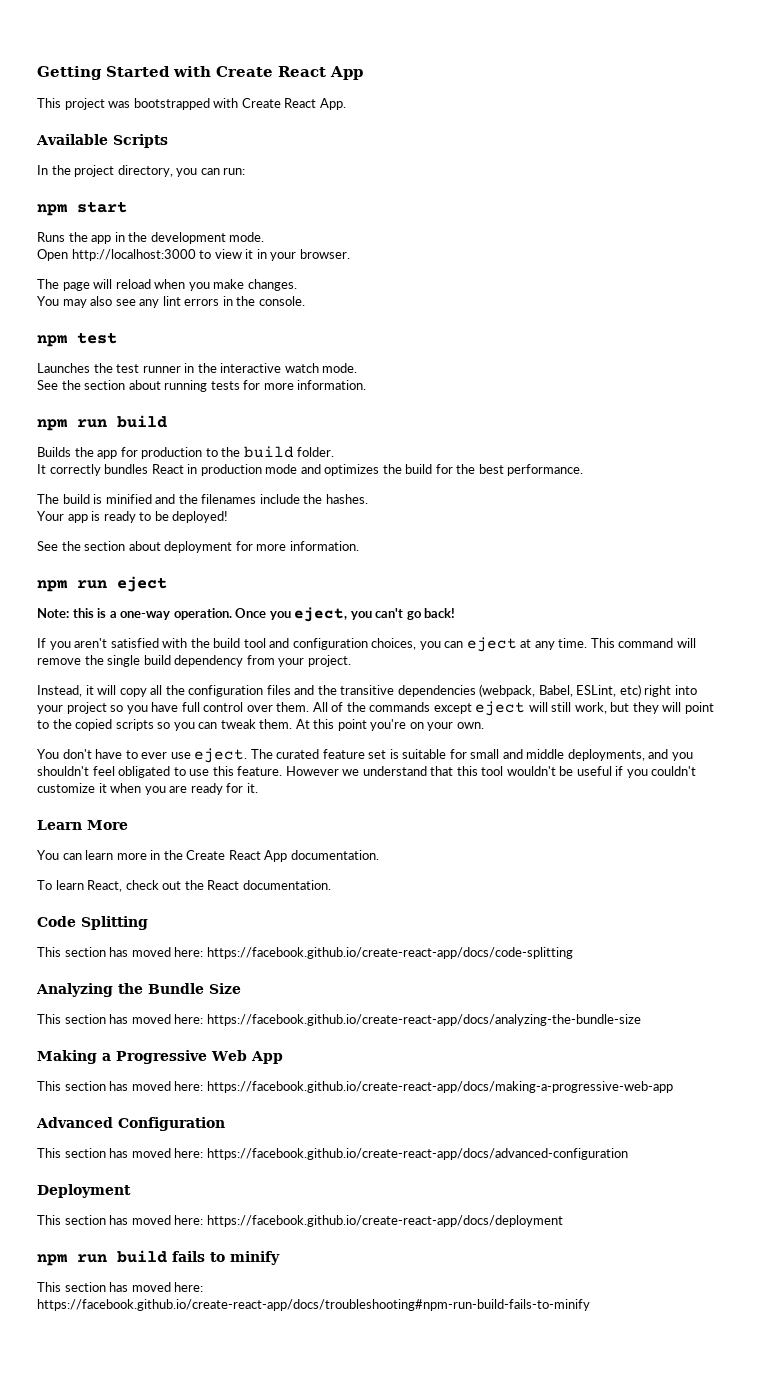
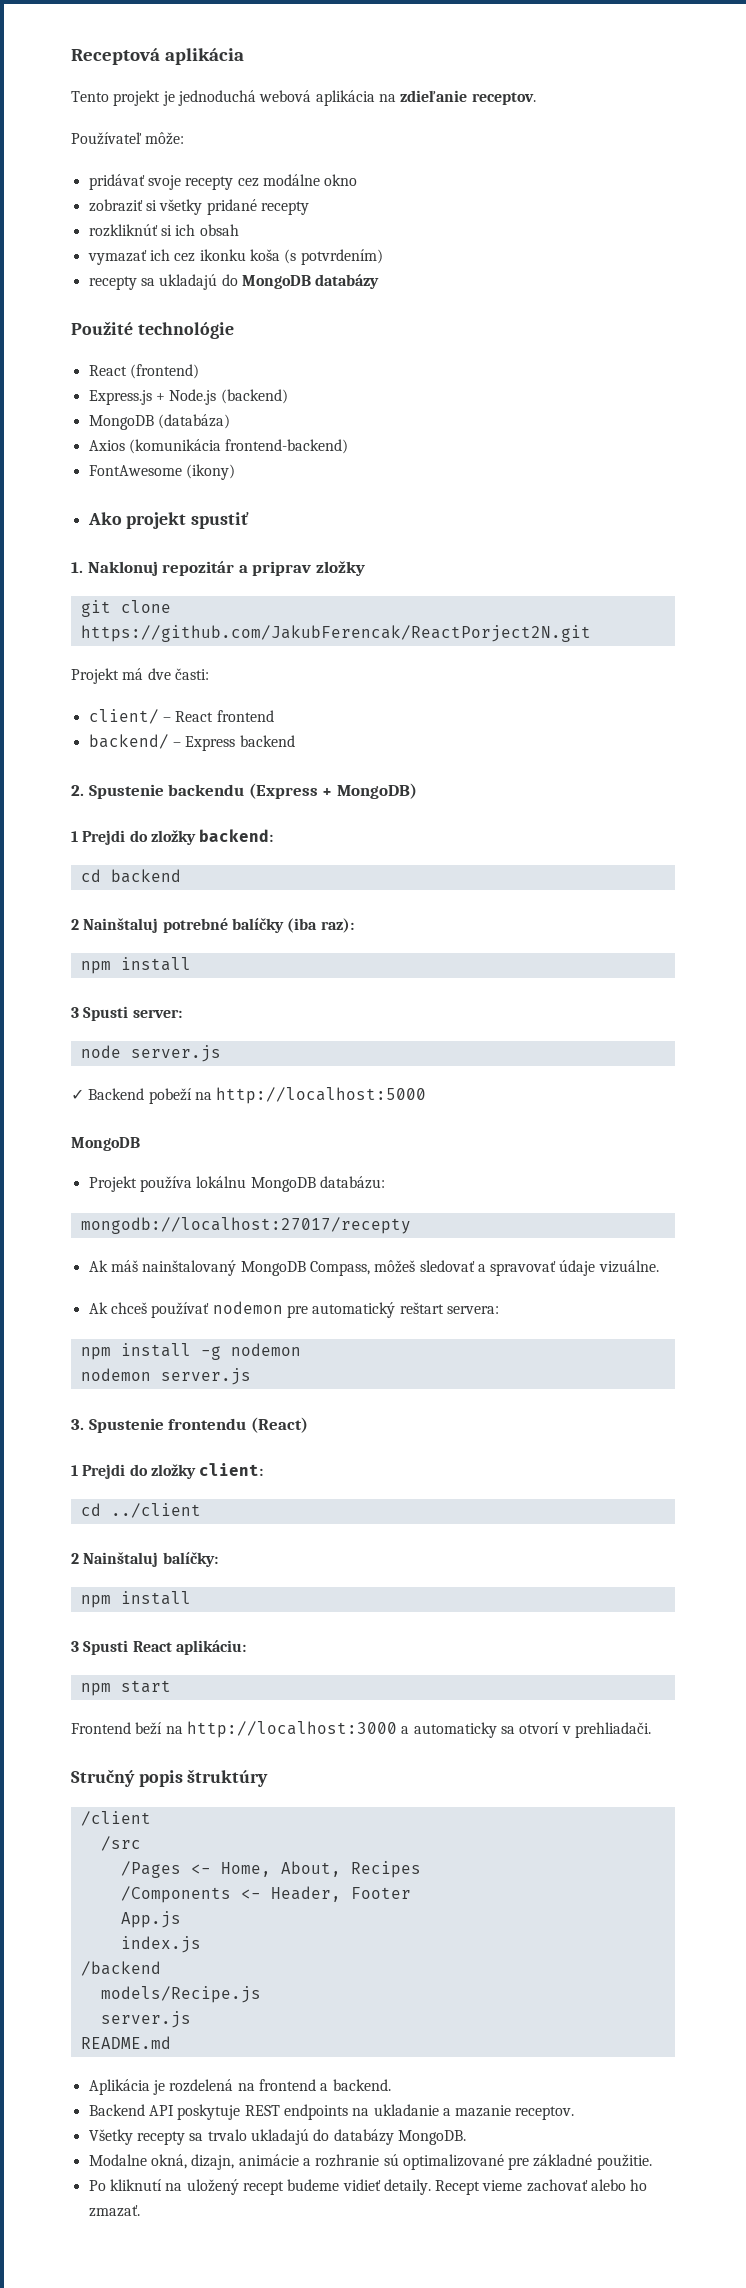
- Getting Started with Create React App
- This project was bootstrapped with Create React App.
- Available Scripts
- In the project directory, you can run:
+ Receptová aplikácia
+ Tento projekt je jednoduchá webová aplikácia na zdieľanie receptov.
+ Používateľ môže:
+ pridávať svoje recepty cez modálne okno
+ zobraziť si všetky pridané recepty
+ rozkliknúť si ich obsah
+ vymazať ich cez ikonku koša (s potvrdením)
+ recepty sa ukladajú do MongoDB databázy
+ Použité technológie
+ React (frontend)
+ Express.js + Node.js (backend)
+ MongoDB (databáza)
+ Axios (komunikácia frontend-backend)
+ FontAwesome (ikony)
+ Ako projekt spustiť
+ 1. Naklonuj repozitár a priprav zložky
+ git clone https://github.com/JakubFerencak/ReactPorject2N.git
+ Projekt má dve časti:
+ client/ – React frontend
+ backend/ – Express backend
+ 2. Spustenie backendu (Express + MongoDB)
+ 1 Prejdi do zložky backend:
+ cd backend
+ 2 Nainštaluj potrebné balíčky (iba raz):
+ npm install
+ 3 Spusti server:
+ node server.js
+ ✓ Backend pobeží na http://localhost:5000
+ MongoDB
+ Projekt používa lokálnu MongoDB databázu:
+ mongodb://localhost:27017/recepty
+ Ak máš nainštalovaný MongoDB Compass, môžeš sledovať a spravovať údaje vizuálne.
+ Ak chceš používať nodemon pre automatický reštart servera:
+ npm install -g nodemon
+ nodemon server.js
+ 3. Spustenie frontendu (React)
+ 1 Prejdi do zložky client:
+ cd ../client
+ 2 Nainštaluj balíčky:
+ npm install
+ 3 Spusti React aplikáciu:
  npm start
- Runs the app in the development mode.
- Open http://localhost:3000 to view it in your browser.
- The page will reload when you make changes.
- You may also see any lint errors in the console.
- npm test
- Launches the test runner in the interactive watch mode.
- See the section about running tests for more information.
- npm run build
- Builds the app for production to the build folder.
- It correctly bundles React in production mode and optimizes the build for the best performance.
- The build is minified and the filenames include the hashes.
- Your app is ready to be deployed!
- See the section about deployment for more information.
- npm run eject
- Note: this is a one-way operation. Once you eject, you can't go back!
- If you aren't satisfied with the build tool and configuration choices, you can eject at any time. This command will remove the single build dependency from your project.
- Instead, it will copy all the configuration files and the transitive dependencies (webpack, Babel, ESLint, etc) right into your project so you have full control over them. All of the commands except eject will still work, but they will point to the copied scripts so you can tweak them. At this point you're on your own.
- You don't have to ever use eject. The curated feature set is suitable for small and middle deployments, and you shouldn't feel obligated to use this feature. However we understand that this tool wouldn't be useful if you couldn't customize it when you are ready for it.
- Learn More
- You can learn more in the Create React App documentation.
- To learn React, check out the React documentation.
- Code Splitting
- This section has moved here: https://facebook.github.io/create-react-app/docs/code-splitting
- Analyzing the Bundle Size
- This section has moved here: https://facebook.github.io/create-react-app/docs/analyzing-the-bundle-size
- Making a Progressive Web App
- This section has moved here: https://facebook.github.io/create-react-app/docs/making-a-progressive-web-app
- Advanced Configuration
- This section has moved here: https://facebook.github.io/create-react-app/docs/advanced-configuration
- Deployment
- This section has moved here: https://facebook.github.io/create-react-app/docs/deployment
- npm run build fails to minify
- This section has moved here: https://facebook.github.io/create-react-app/docs/troubleshooting#npm-run-build-fails-to-minify
+ Frontend beží na http://localhost:3000 a automaticky sa otvorí v prehliadači.
+ Stručný popis štruktúry
+ /client
+ /src
+ /Pages <- Home, About, Recipes
+ /Components <- Header, Footer
+ App.js
+ index.js
+ /backend
+ models/Recipe.js
+ server.js
+ README.md
+ Aplikácia je rozdelená na frontend a backend.
+ Backend API poskytuje REST endpoints na ukladanie a mazanie receptov.
+ Všetky recepty sa trvalo ukladajú do databázy MongoDB.
+ Modalne okná, dizajn, animácie a rozhranie sú optimalizované pre základné použitie.
+ Po kliknutí na uložený recept budeme vidieť detaily. Recept vieme zachovať alebo ho zmazať.

